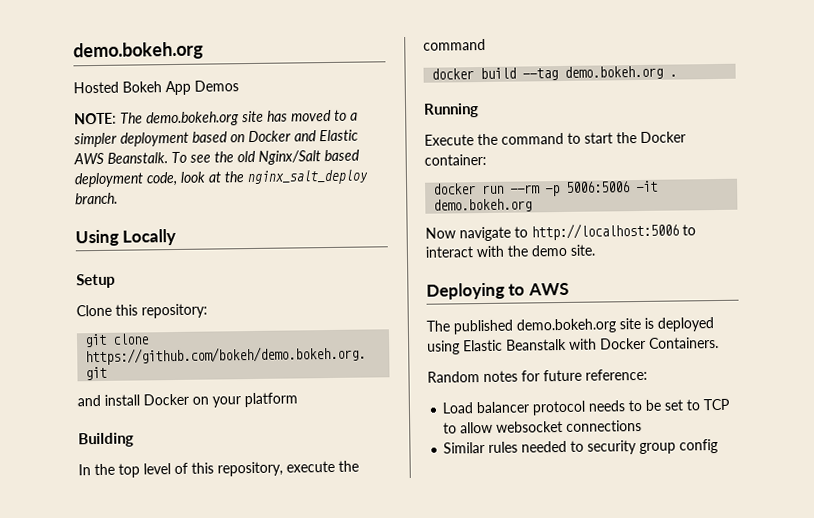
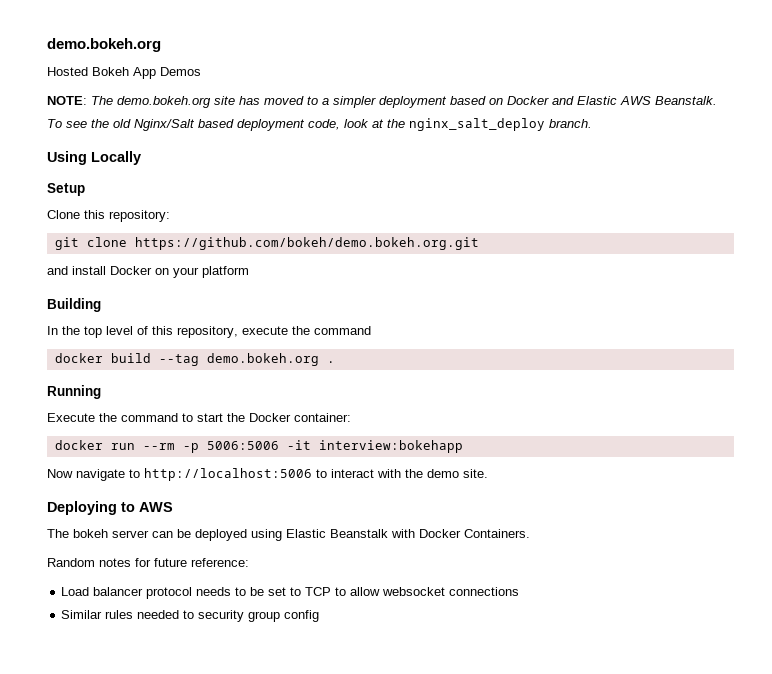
- docker run --rm -p 5006:5006 -it demo.bokeh.org
+ docker run --rm -p 5006:5006 -it interview:bokehapp
- The published demo.bokeh.org site is deployed using Elastic Beanstalk with Docker Containers.
+ The bokeh server can be deployed using Elastic Beanstalk with Docker Containers.

